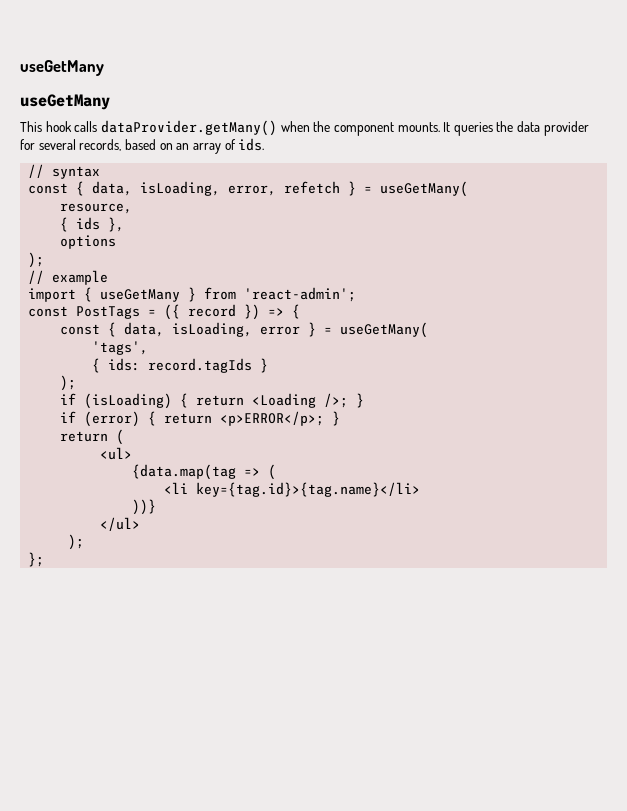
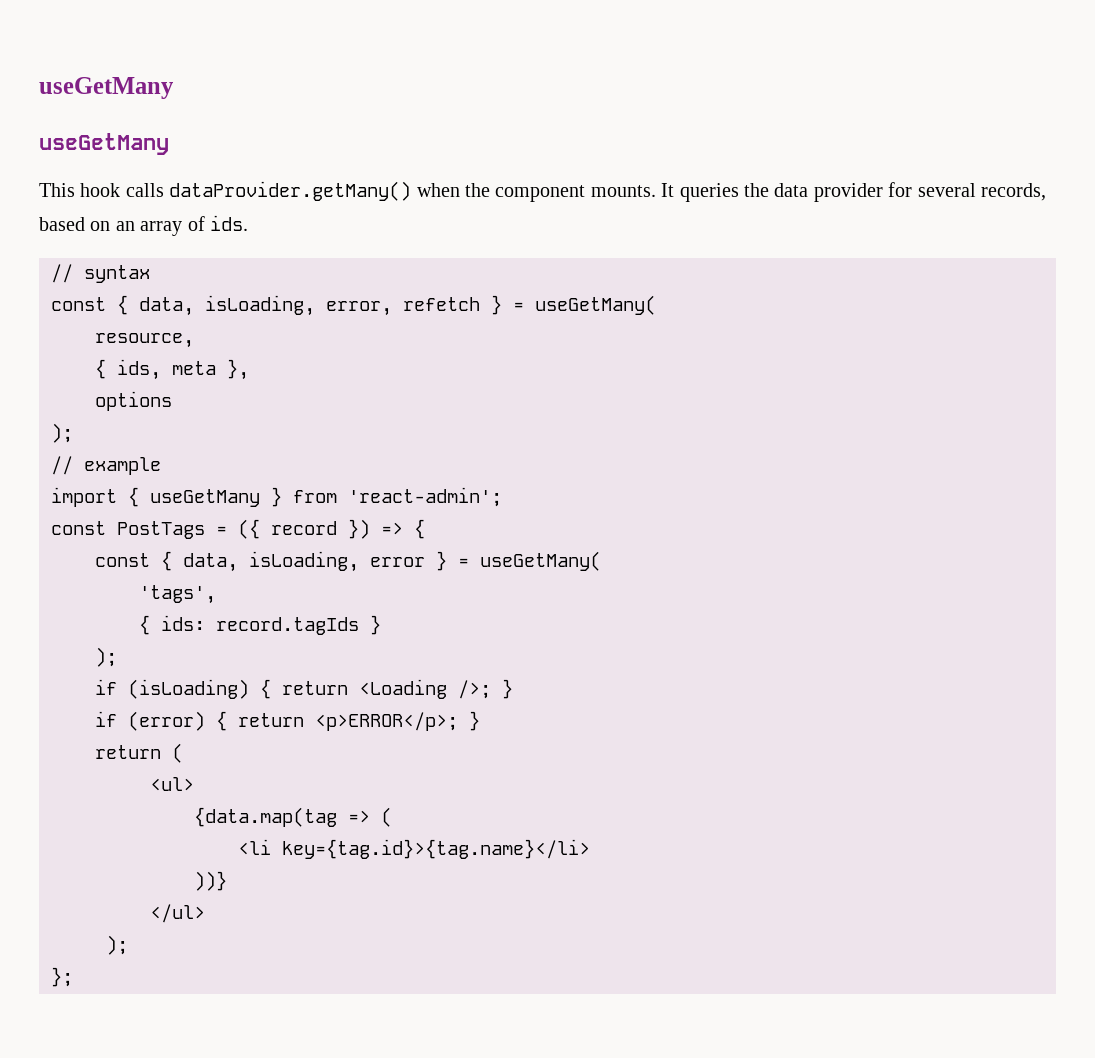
- { ids },
+ { ids, meta },

